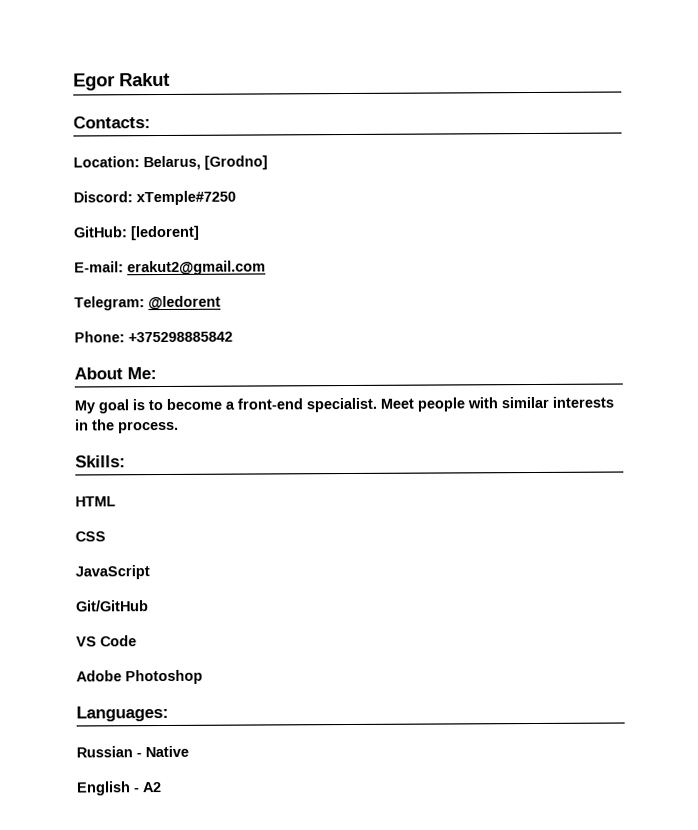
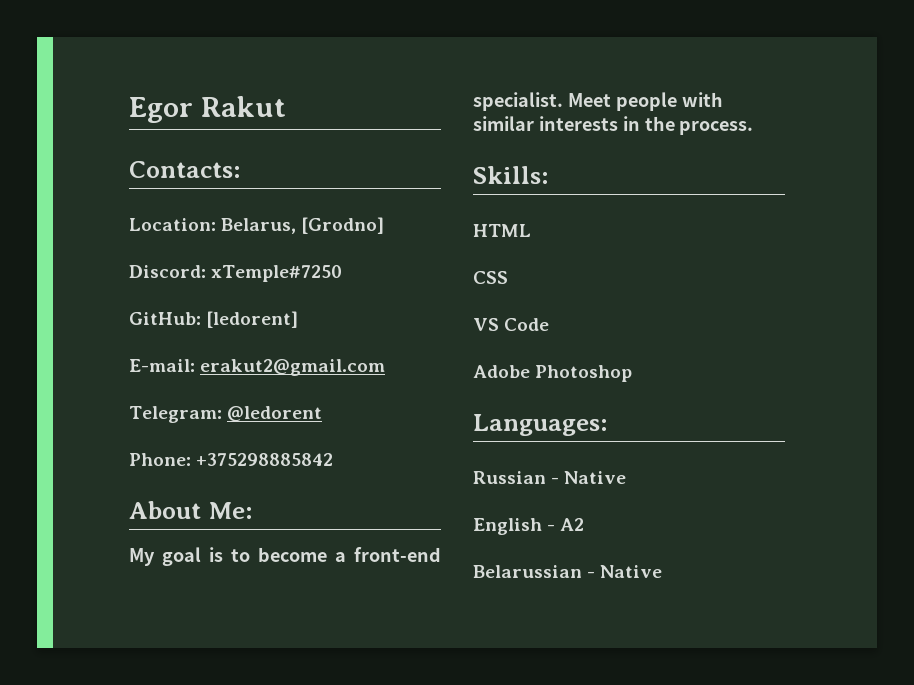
- JavaScript
- Git/GitHub
+ Belarussian - Native

